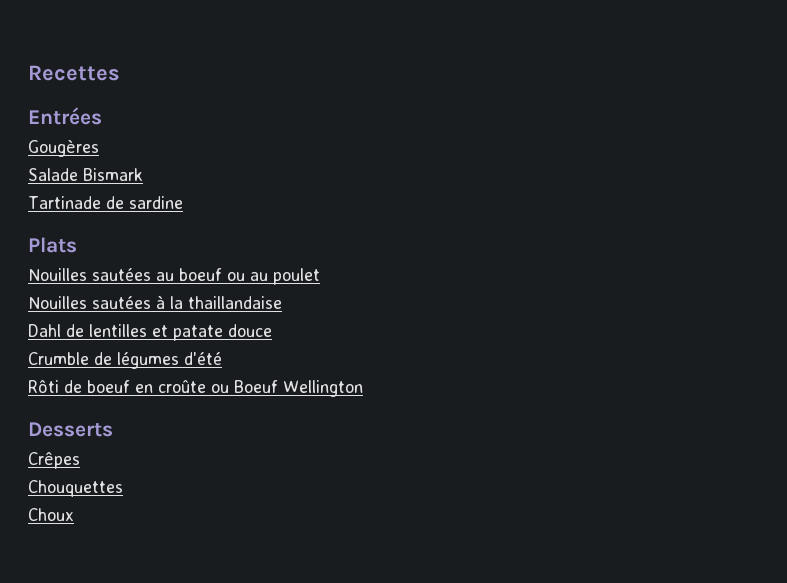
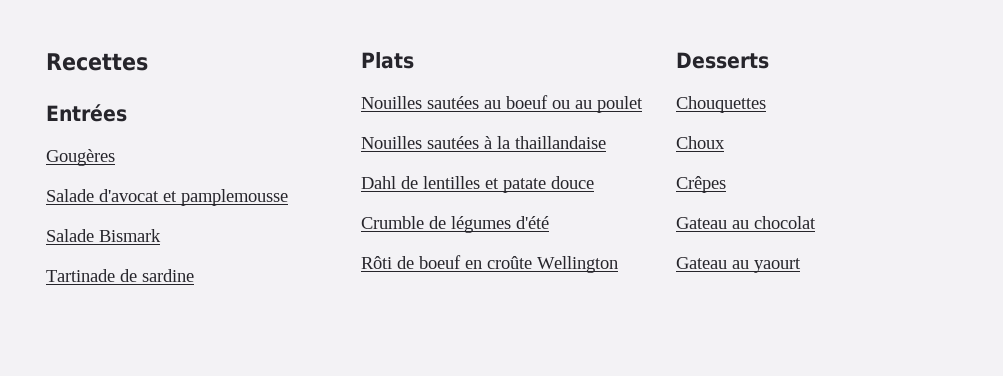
+ Salade d'avocat et pamplemousse
- Rôti de boeuf en croûte ou Boeuf Wellington
+ Rôti de boeuf en croûte Wellington
- Crêpes
+ Crêpes
+ Gateau au chocolat
+ Gateau au yaourt

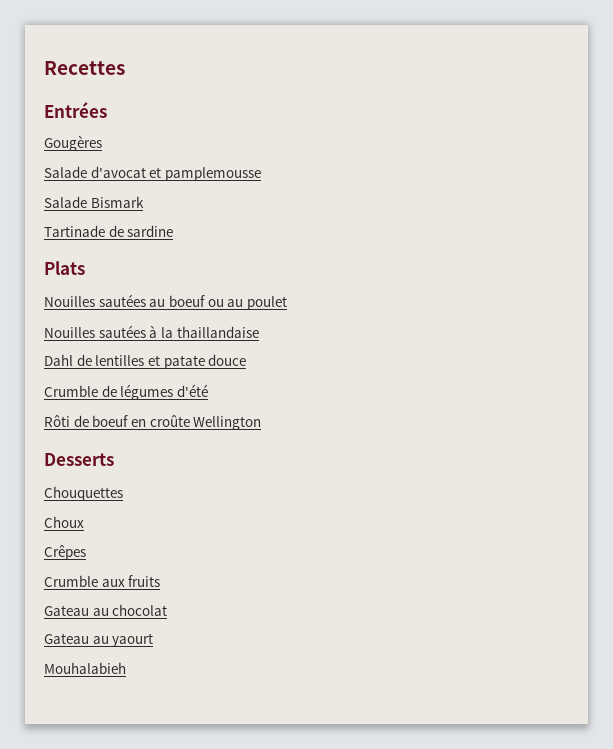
+ Crumble aux fruits
+ Mouhalabieh

